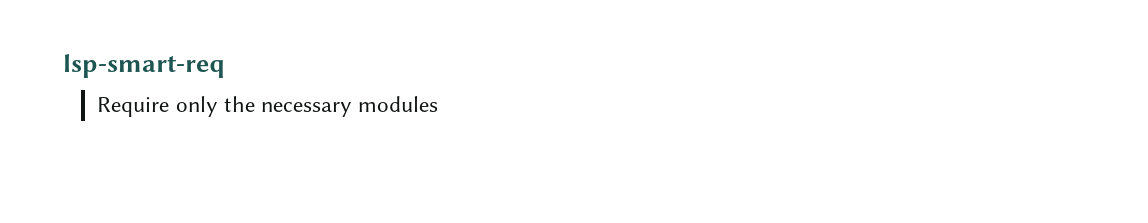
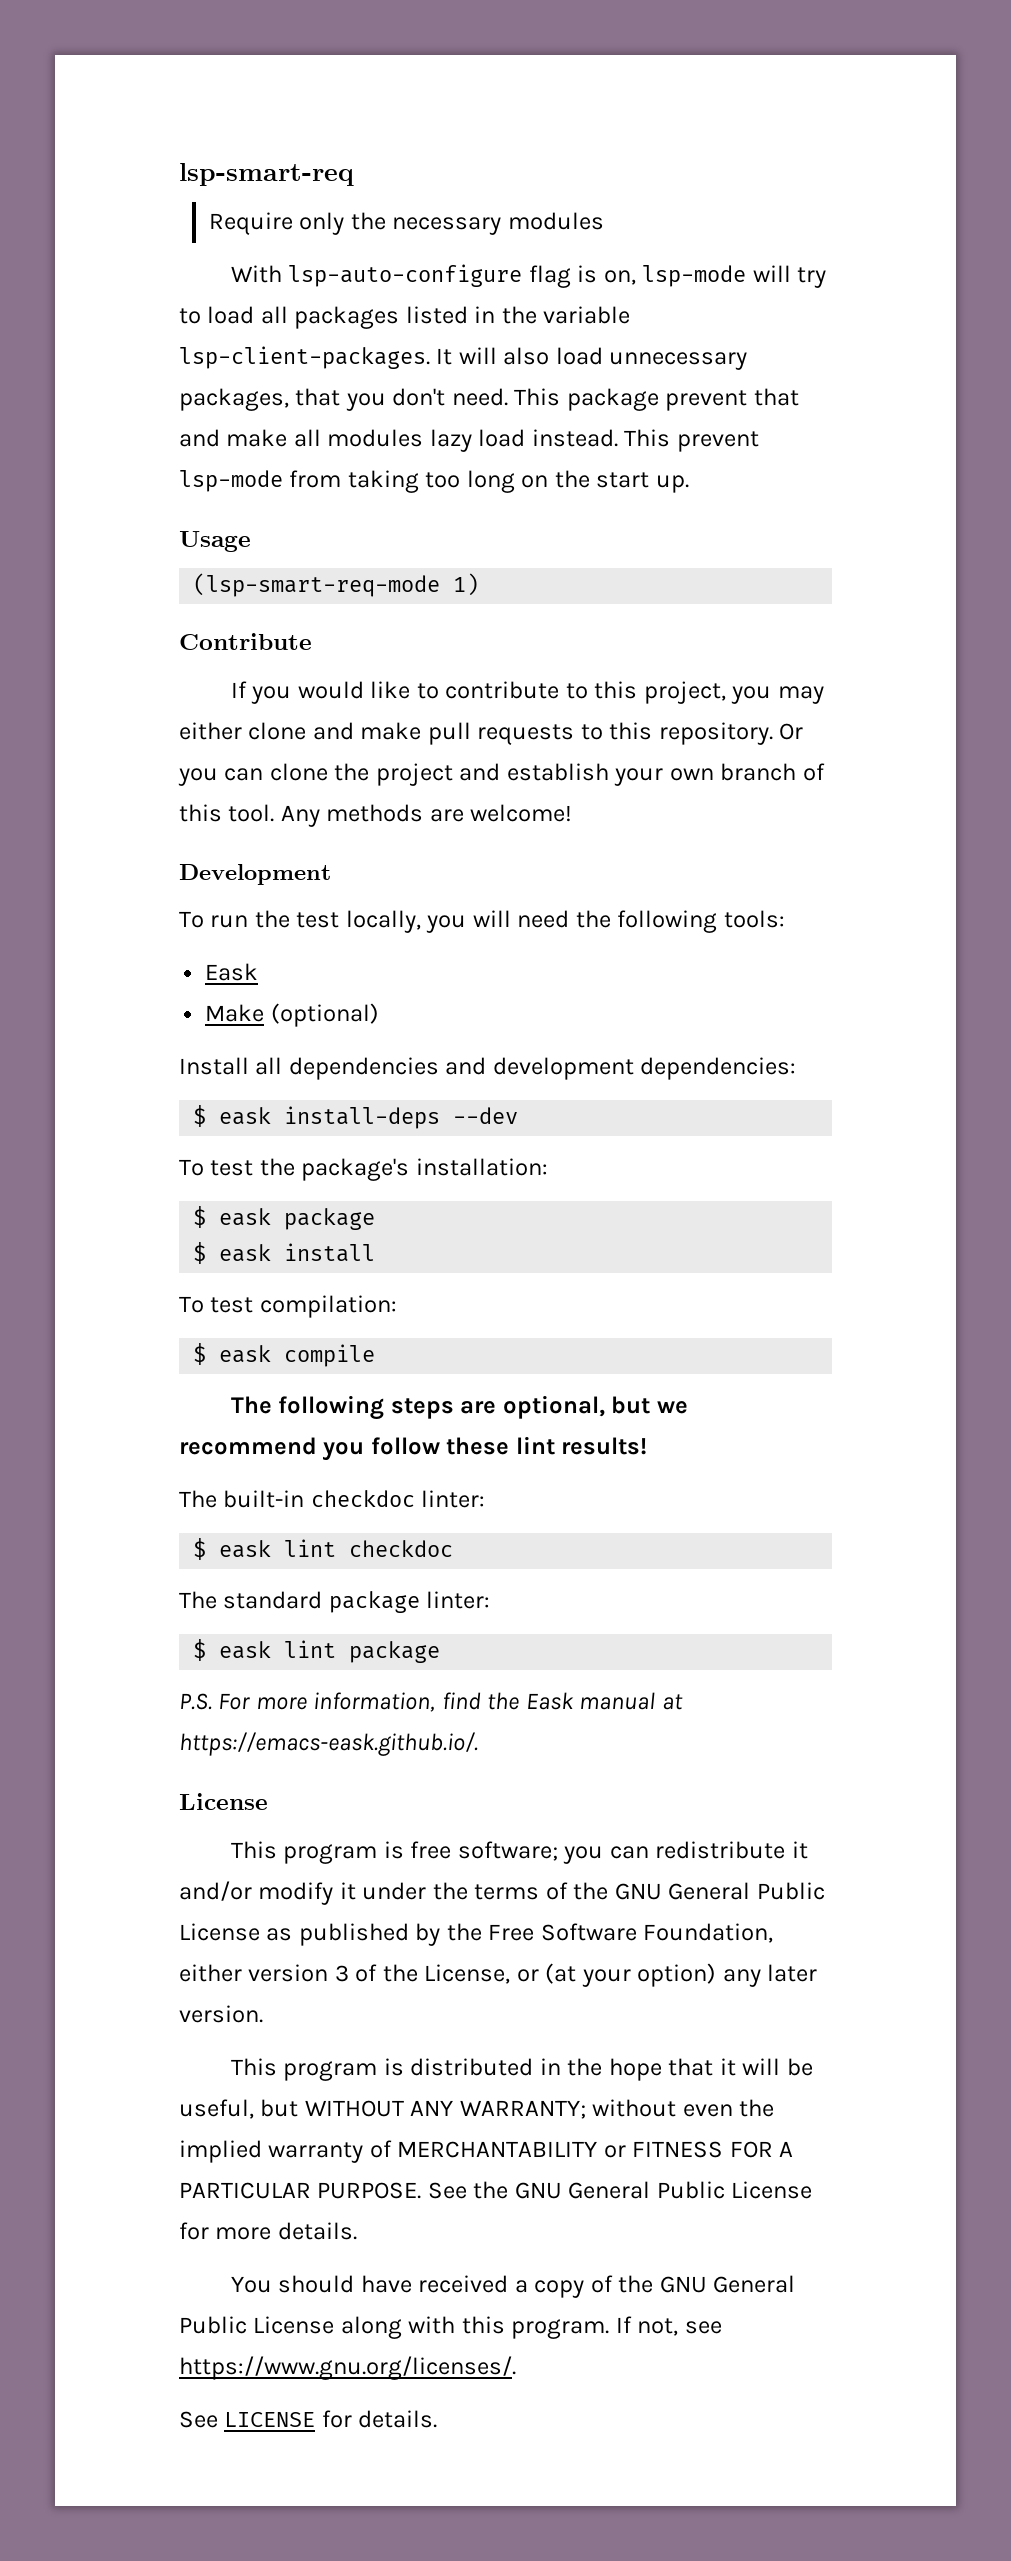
+ With lsp-auto-configure flag is on, lsp-mode will try to load all packages listed in the variable lsp-client-packages. It will also load unnecessary packages, that you don't need. This package prevent that and make all modules lazy load instead. This prevent lsp-mode from taking too long on the start up.
+ Usage
+ (lsp-smart-req-mode 1)
+ Contribute
+ If you would like to contribute to this project, you may either clone and make pull requests to this repository. Or you can clone the project and establish your own branch of this tool. Any methods are welcome!
+ Development
+ To run the test locally, you will need the following tools:
+ Eask
+ Make (optional)
+ Install all dependencies and development dependencies:
+ $ eask install-deps --dev
+ To test the package's installation:
+ $ eask package
+ $ eask install
+ To test compilation:
+ $ eask compile
+ The following steps are optional, but we recommend you follow these lint results!
+ The built-in checkdoc linter:
+ $ eask lint checkdoc
+ The standard package linter:
+ $ eask lint package
+ P.S. For more information, find the Eask manual at https://emacs-eask.github.io/.
+ License
+ This program is free software; you can redistribute it and/or modify it under the terms of the GNU General Public License as published by the Free Software Foundation, either version 3 of the License, or (at your option) any later version.
+ This program is distributed in the hope that it will be useful, but WITHOUT ANY WARRANTY; without even the implied warranty of MERCHANTABILITY or FITNESS FOR A PARTICULAR PURPOSE. See the GNU General Public License for more details.
+ You should have received a copy of the GNU General Public License along with this program. If not, see https://www.gnu.org/licenses/.
+ See LICENSE for details.

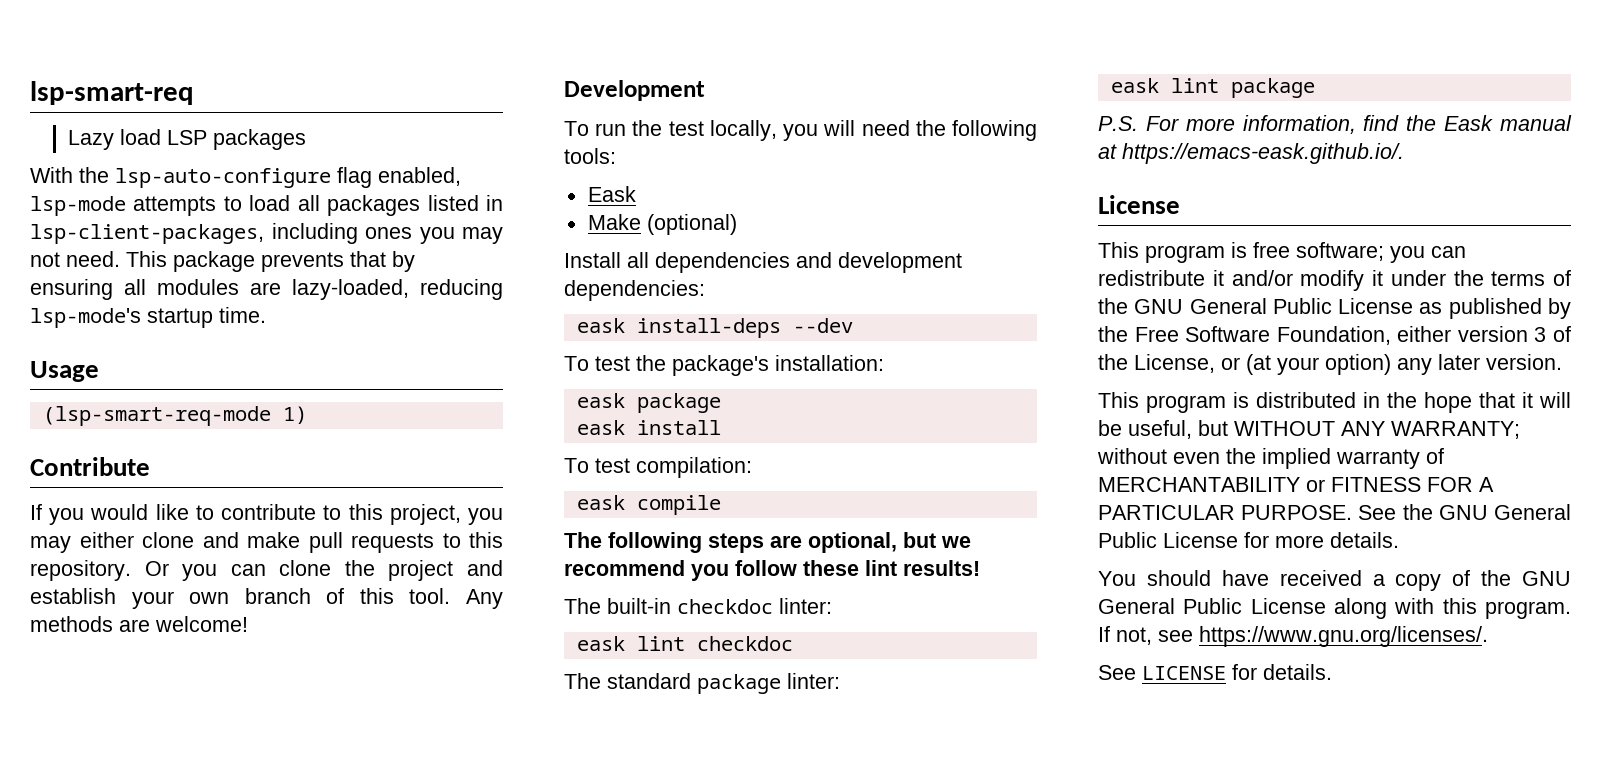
- Require only the necessary modules
+ Lazy load LSP packages
- With lsp-auto-configure flag is on, lsp-mode will try to load all packages listed in the variable lsp-client-packages. It will also load unnecessary packages, that you don't need. This package prevent that and make all modules lazy load instead. This prevent lsp-mode from taking too long on the start up.
+ With the lsp-auto-configure flag enabled, lsp-mode attempts to load all packages listed in lsp-client-packages, including ones you may not need. This package prevents that by ensuring all modules are lazy-loaded, reducing lsp-mode's startup time.
- $ eask install-deps --dev
+ eask install-deps --dev
- $ eask package
+ eask package
- $ eask install
+ eask install
- $ eask compile
+ eask compile
- $ eask lint checkdoc
+ eask lint checkdoc
- $ eask lint package
+ eask lint package

